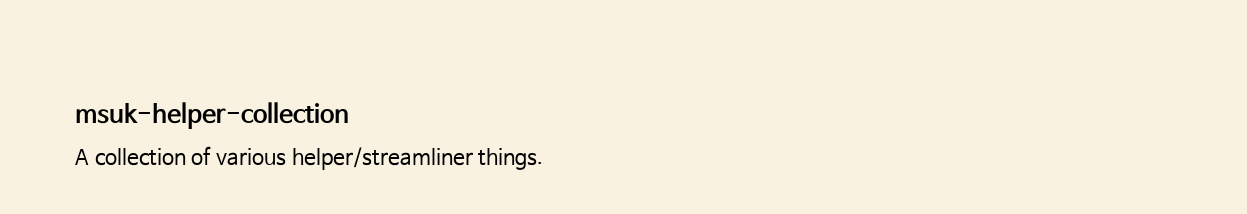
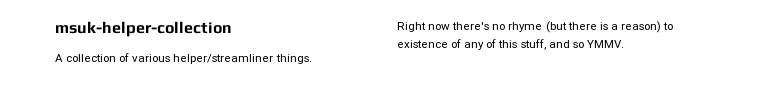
+ Right now there's no rhyme (but there is a reason) to existence of any of this stuff, and so YMMV.

